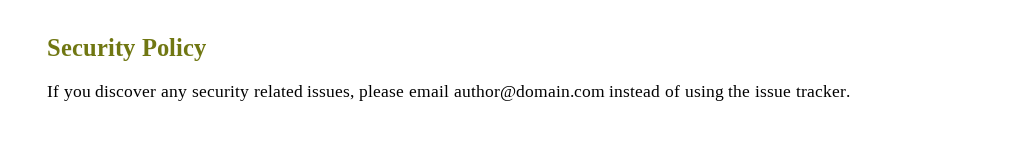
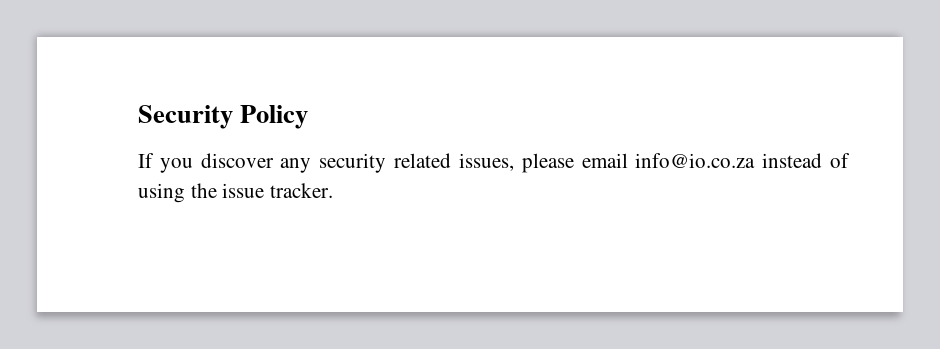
- If you discover any security related issues, please email author@domain.com instead of using the issue tracker.
+ If you discover any security related issues, please email info@io.co.za instead of using the issue tracker.

